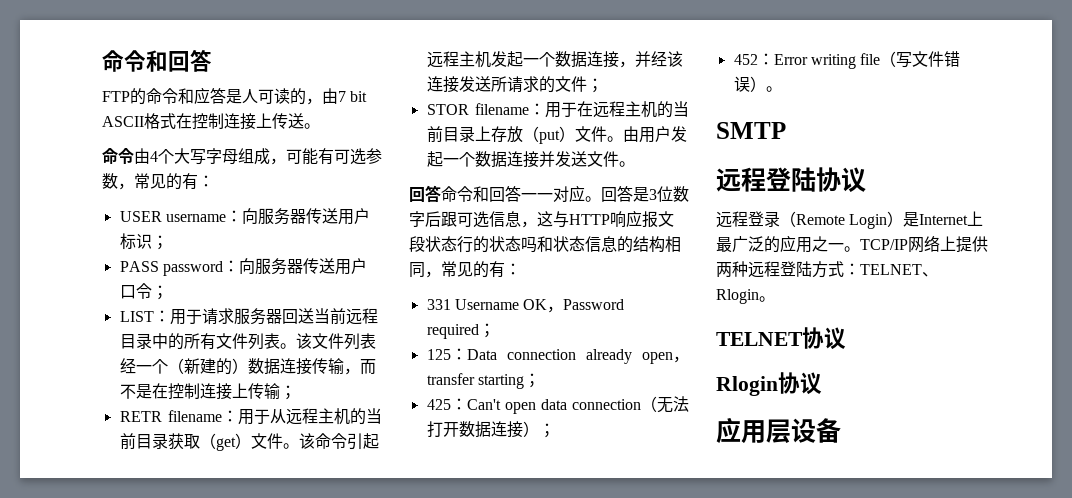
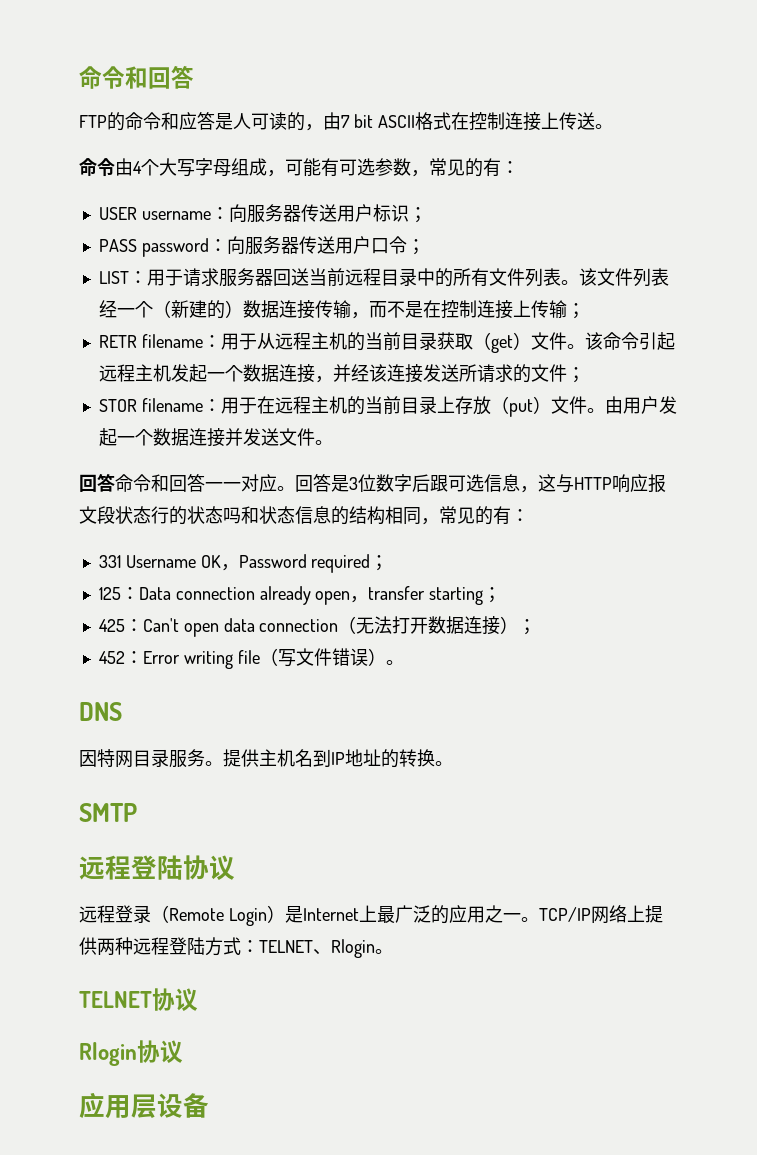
+ DNS
+ 因特网目录服务。提供主机名到IP地址的转换。

